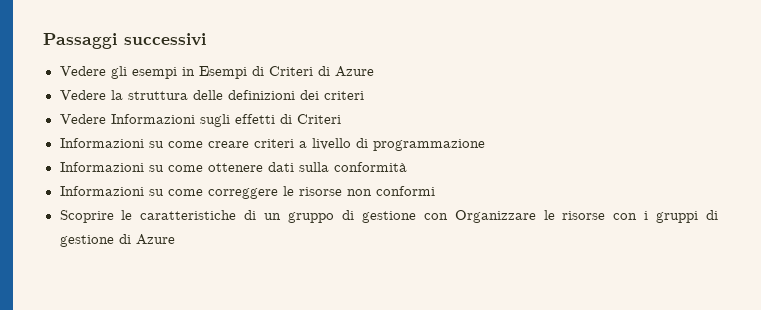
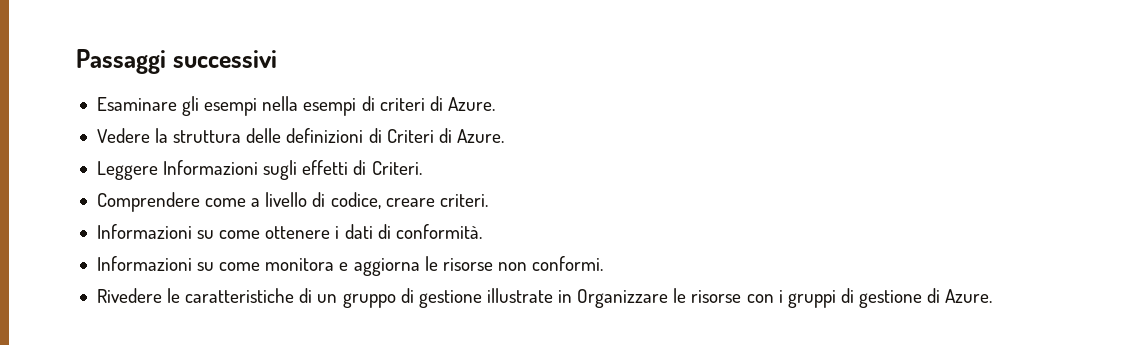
- Vedere gli esempi in Esempi di Criteri di Azure
+ Esaminare gli esempi nella esempi di criteri di Azure.
- Vedere la struttura delle definizioni dei criteri
- Vedere Informazioni sugli effetti di Criteri
- Informazioni su come creare criteri a livello di programmazione
+ Vedere la struttura delle definizioni di Criteri di Azure.
+ Leggere Informazioni sugli effetti di Criteri.
+ Comprendere come a livello di codice, creare criteri.
- Informazioni su come ottenere dati sulla conformità
- Informazioni su come correggere le risorse non conformi
- Scoprire le caratteristiche di un gruppo di gestione con Organizzare le risorse con i gruppi di gestione di Azure
+ Informazioni su come ottenere i dati di conformità.
+ Informazioni su come monitora e aggiorna le risorse non conformi.
+ Rivedere le caratteristiche di un gruppo di gestione illustrate in Organizzare le risorse con i gruppi di gestione di Azure.

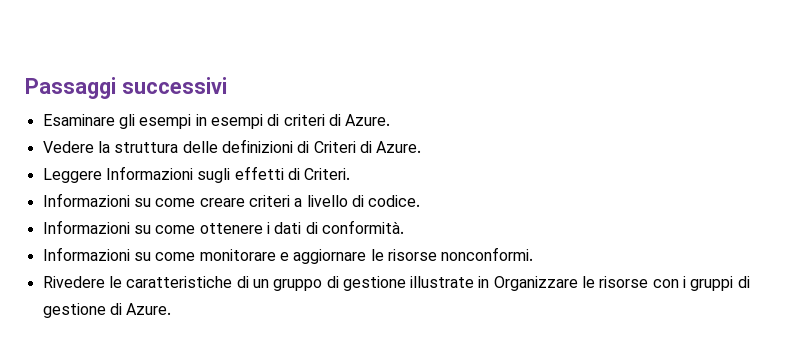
- Esaminare gli esempi nella esempi di criteri di Azure.
+ Esaminare gli esempi in esempi di criteri di Azure.
- Comprendere come a livello di codice, creare criteri.
+ Informazioni su come creare criteri a livello di codice.
- Informazioni su come monitora e aggiorna le risorse non conformi.
+ Informazioni su come monitorare e aggiornare le risorse nonconformi.

